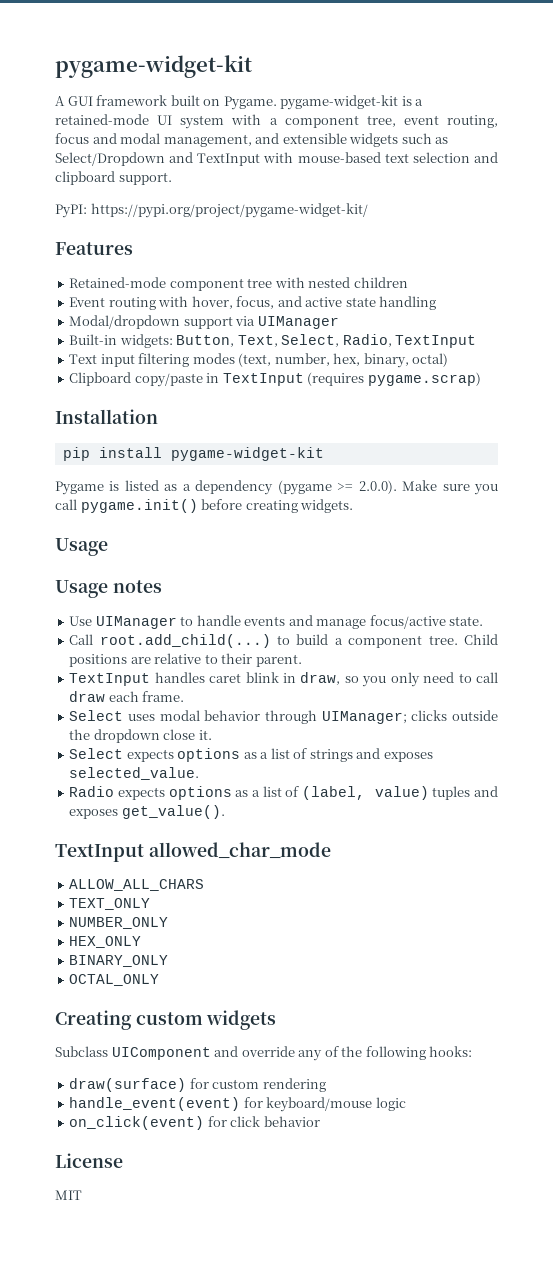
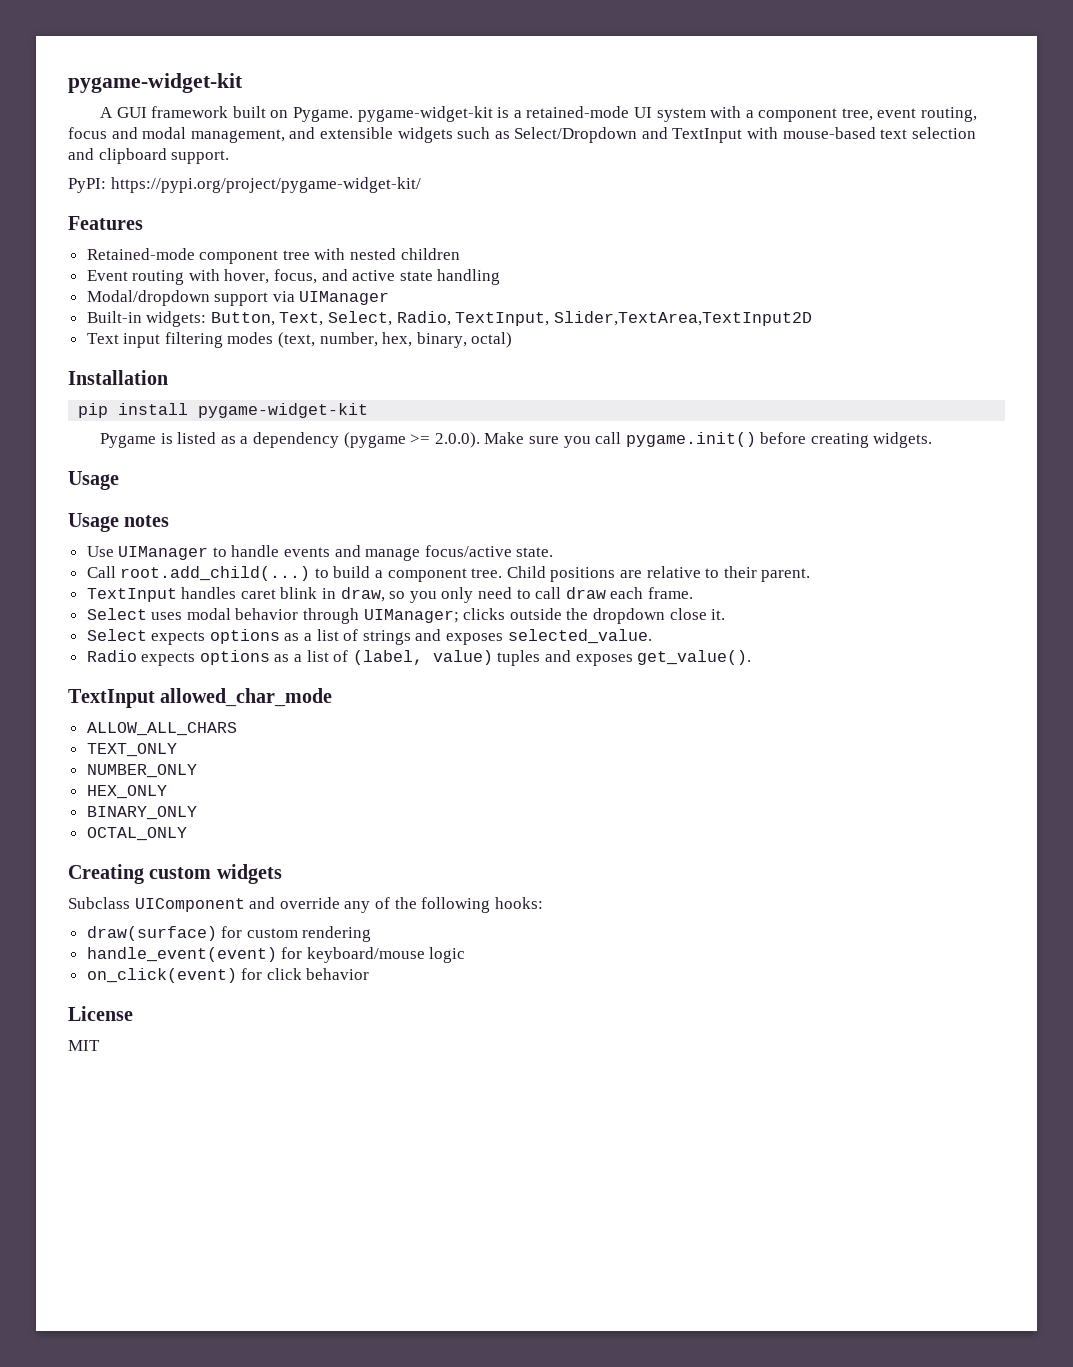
- Built-in widgets: Button, Text, Select, Radio, TextInput
+ Built-in widgets: Button, Text, Select, Radio, TextInput, Slider,TextArea,TextInput2D
- Clipboard copy/paste in TextInput (requires pygame.scrap)

